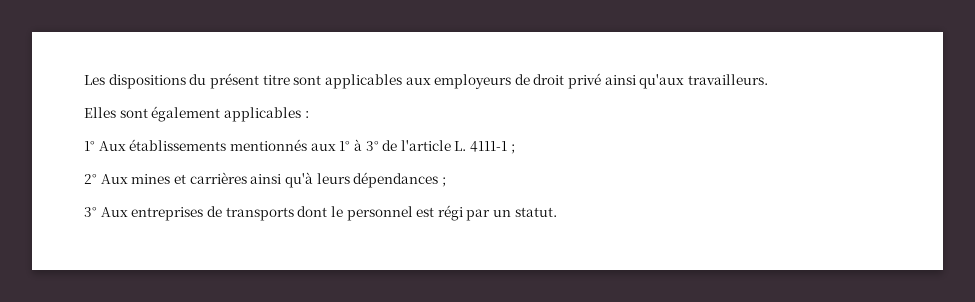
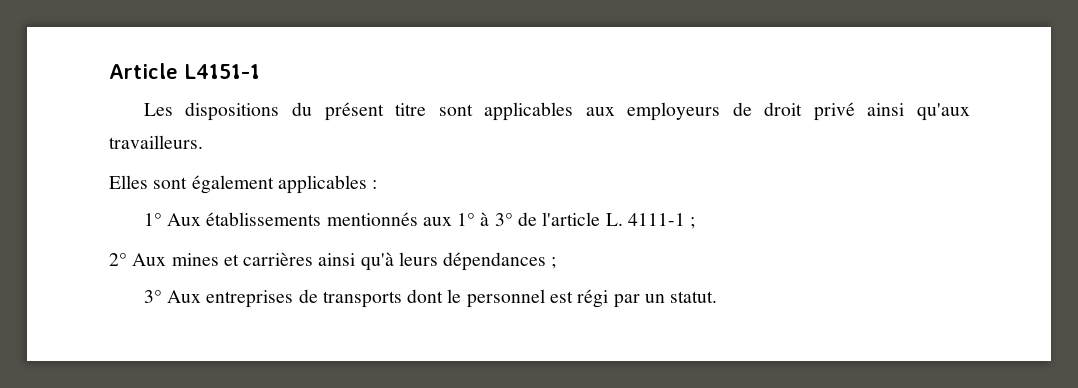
+ Article L4151-1

